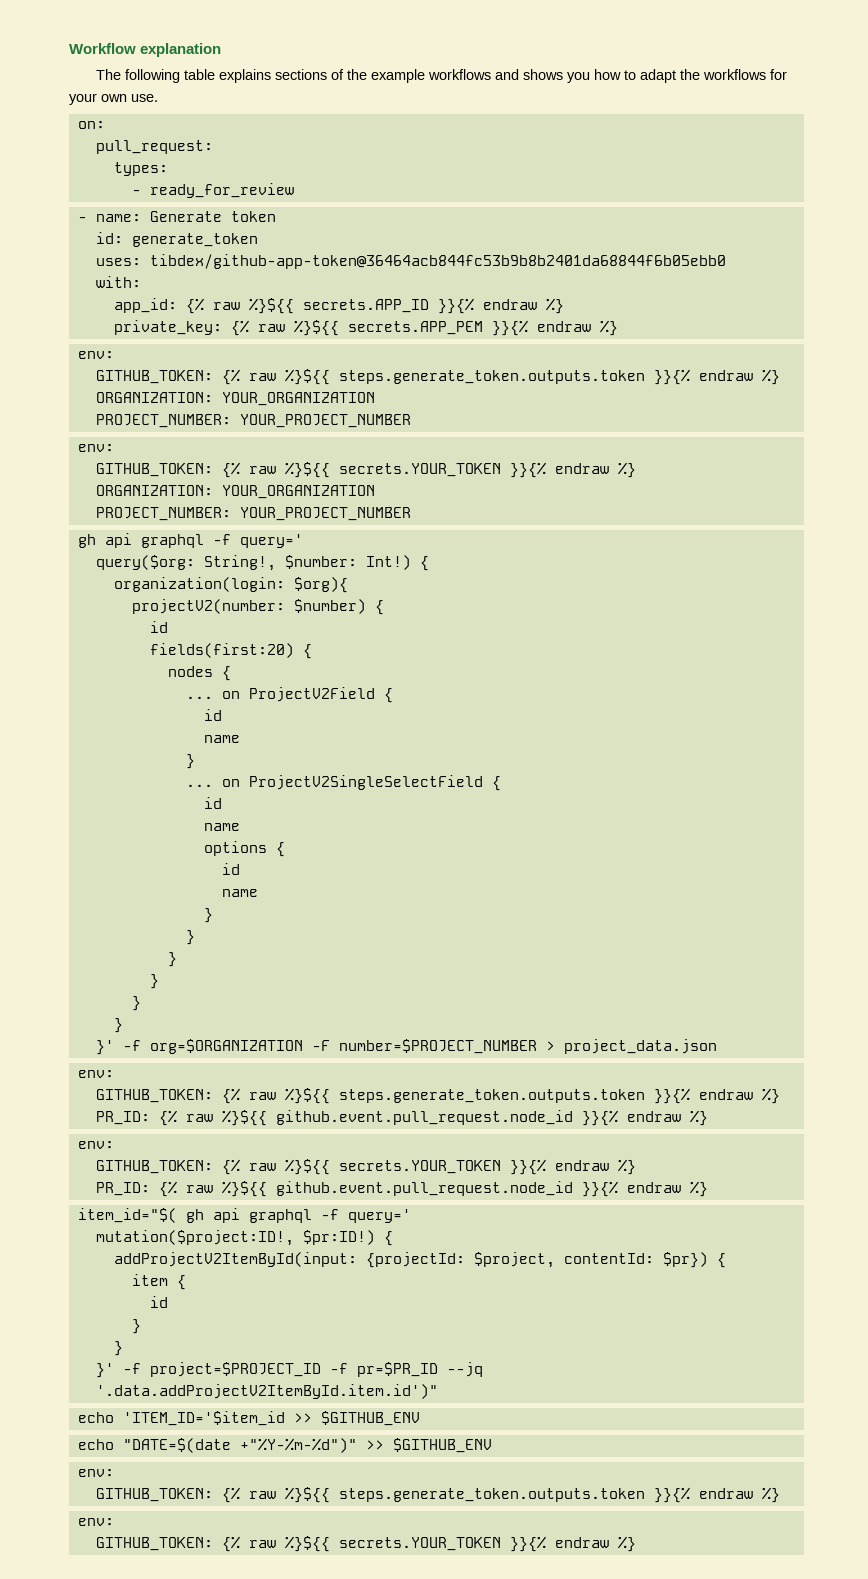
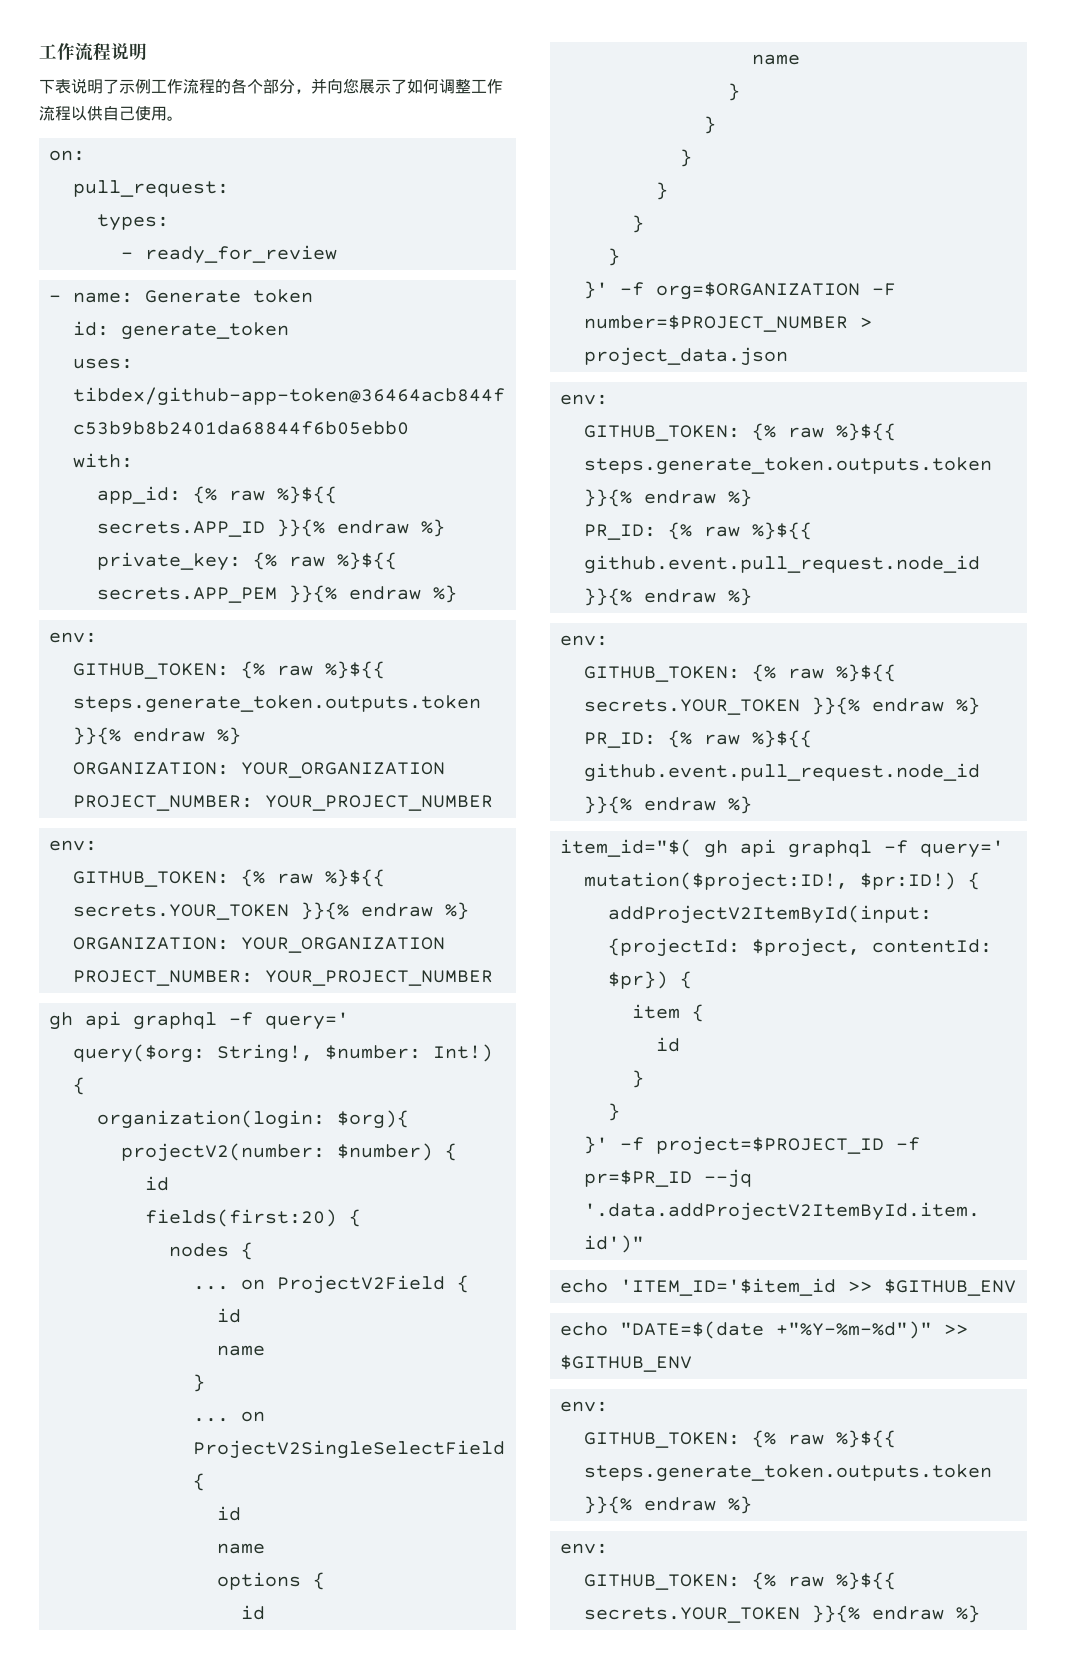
- Workflow explanation
- The following table explains sections of the example workflows and shows you how to adapt the workflows for your own use.
+ 工作流程说明
+ 下表说明了示例工作流程的各个部分，并向您展示了如何调整工作流程以供自己使用。

